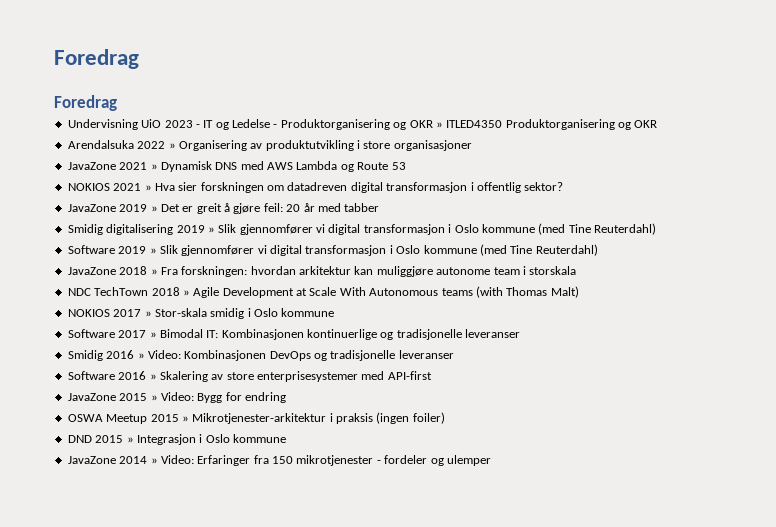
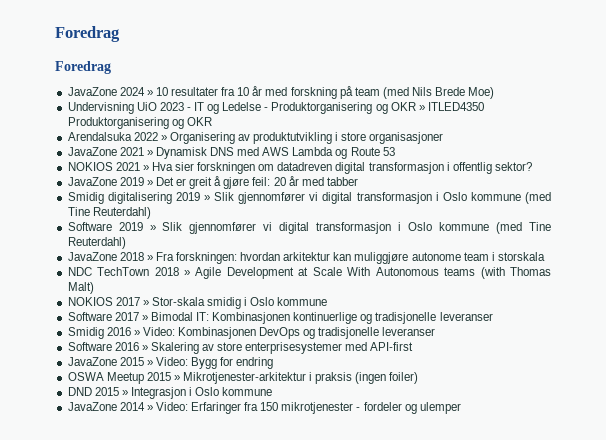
+ JavaZone 2024 » 10 resultater fra 10 år med forskning på team (med Nils Brede Moe)

